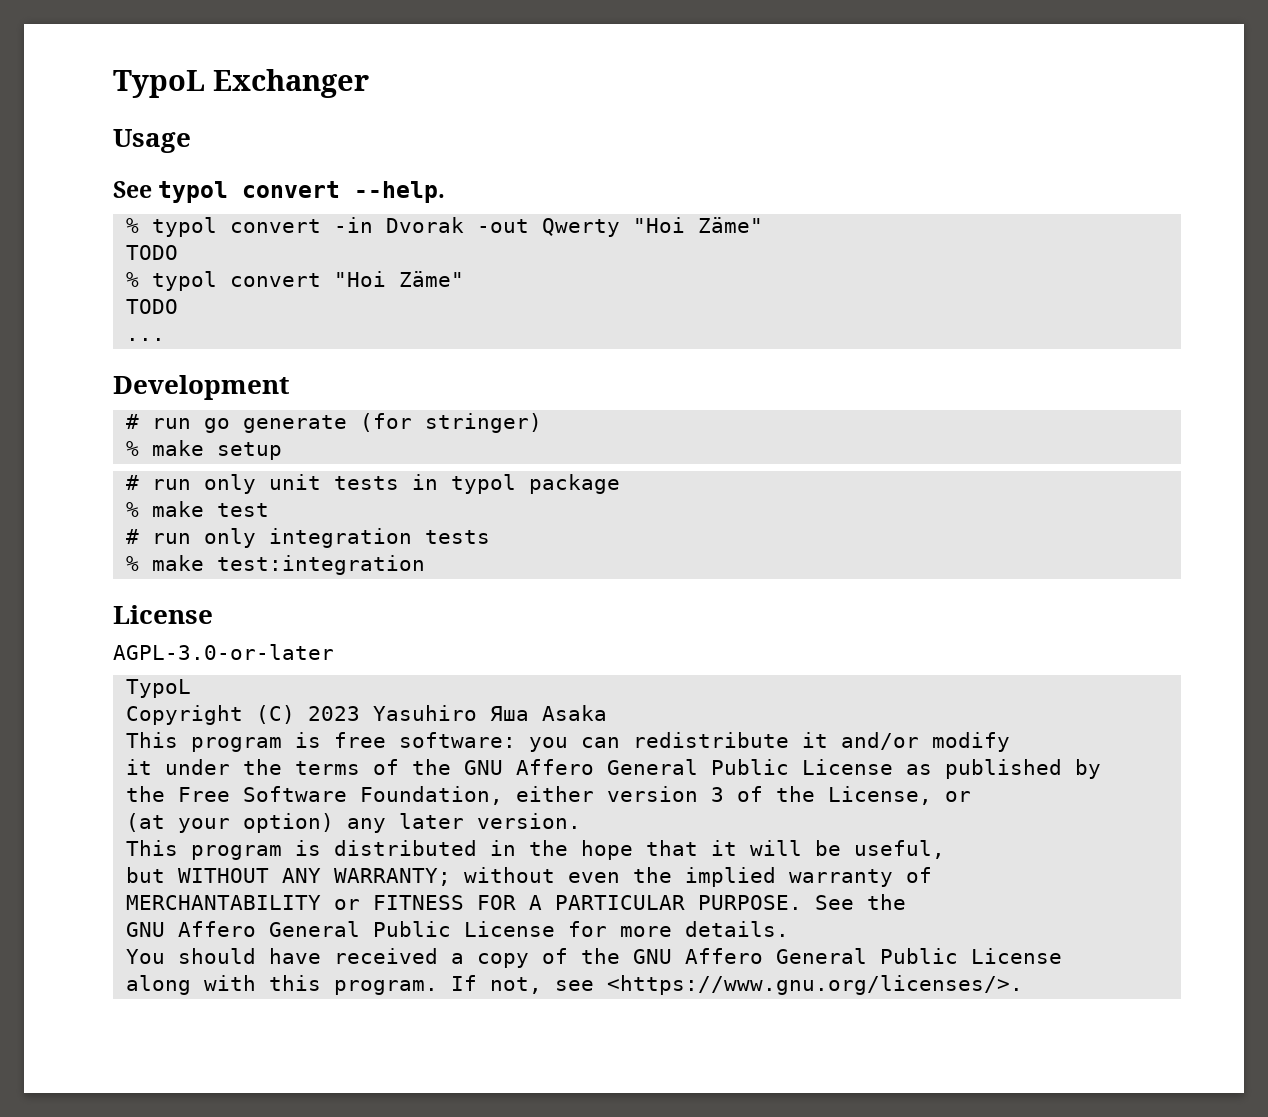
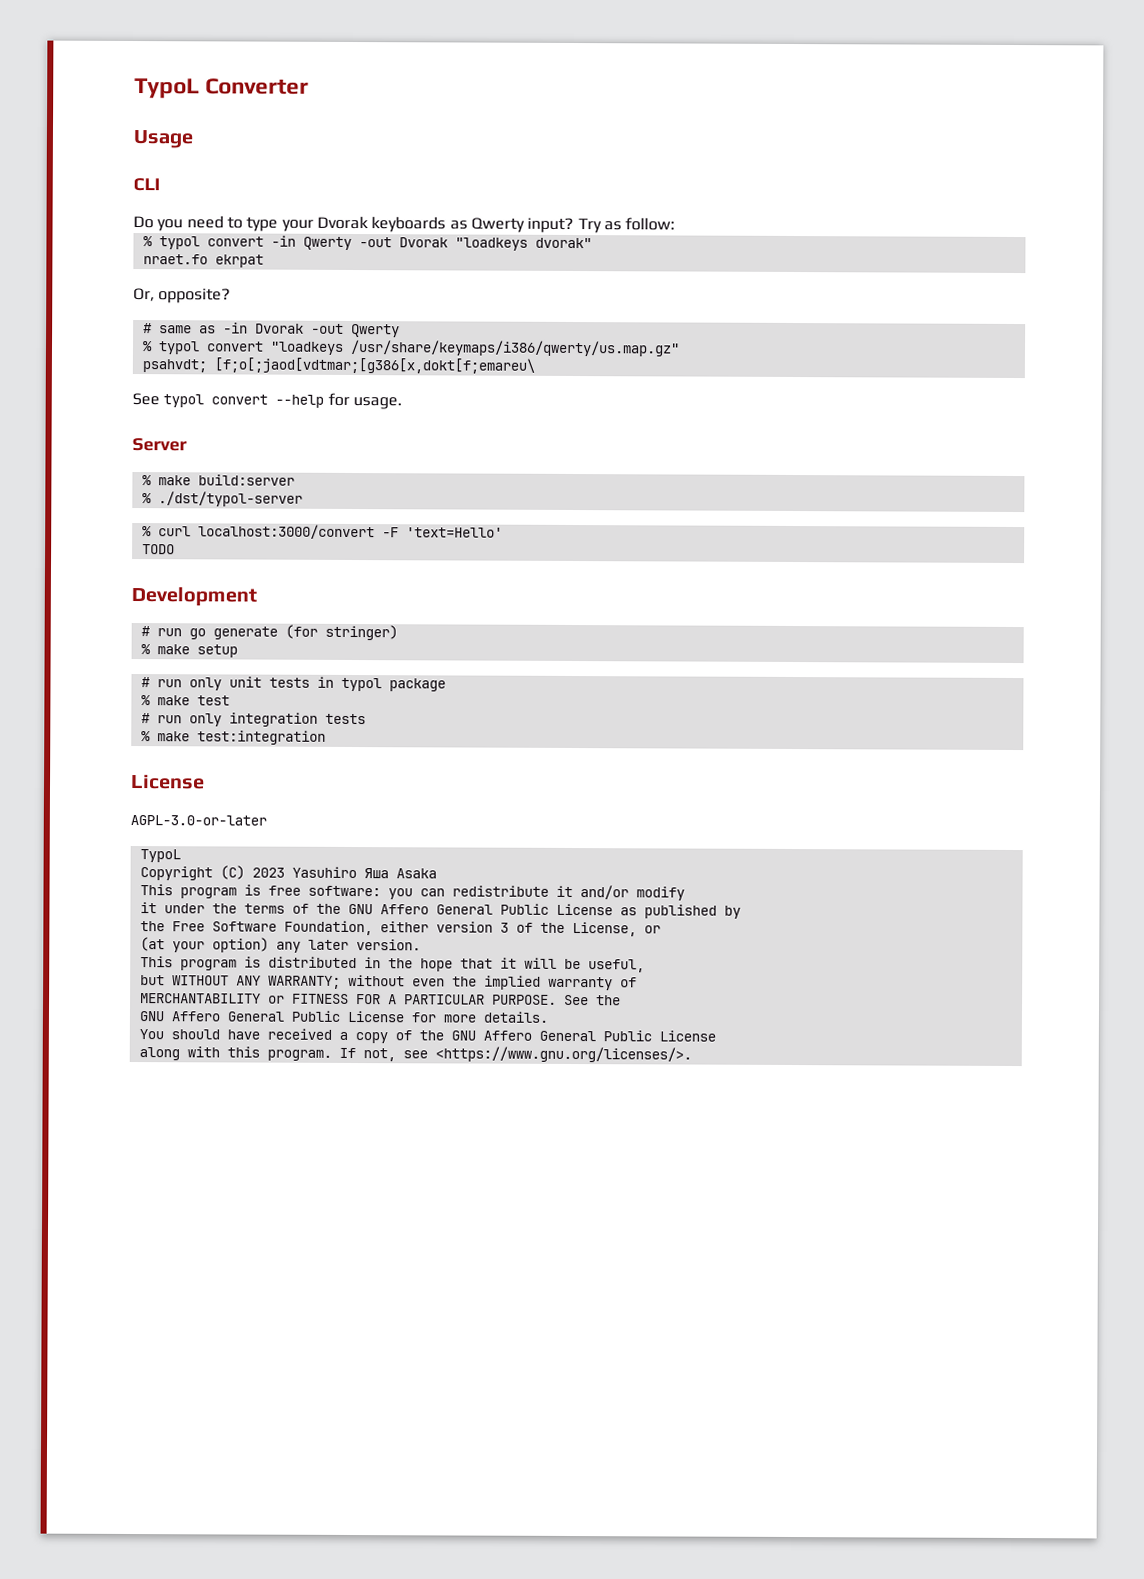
- TypoL Exchanger
+ TypoL Converter
- See typol convert --help.
- % typol convert -in Dvorak -out Qwerty "Hoi Zäme"
+ CLI
+ Do you need to type your Dvorak keyboards as Qwerty input? Try as follow:
+ % typol convert -in Qwerty -out Dvorak "loadkeys dvorak"
+ nraet.fo ekrpat
+ Or, opposite?
+ # same as -in Dvorak -out Qwerty
+ % typol convert "loadkeys /usr/share/keymaps/i386/qwerty/us.map.gz"
+ psahvdt; [f;o[;jaod[vdtmar;[g386[x,dokt[f;emareu\
+ See typol convert --help for usage.
+ Server
+ % make build:server
+ % ./dst/typol-server
+ % curl localhost:3000/convert -F 'text=Hello'
  TODO
- % typol convert "Hoi Zäme"
- TODO
- ...

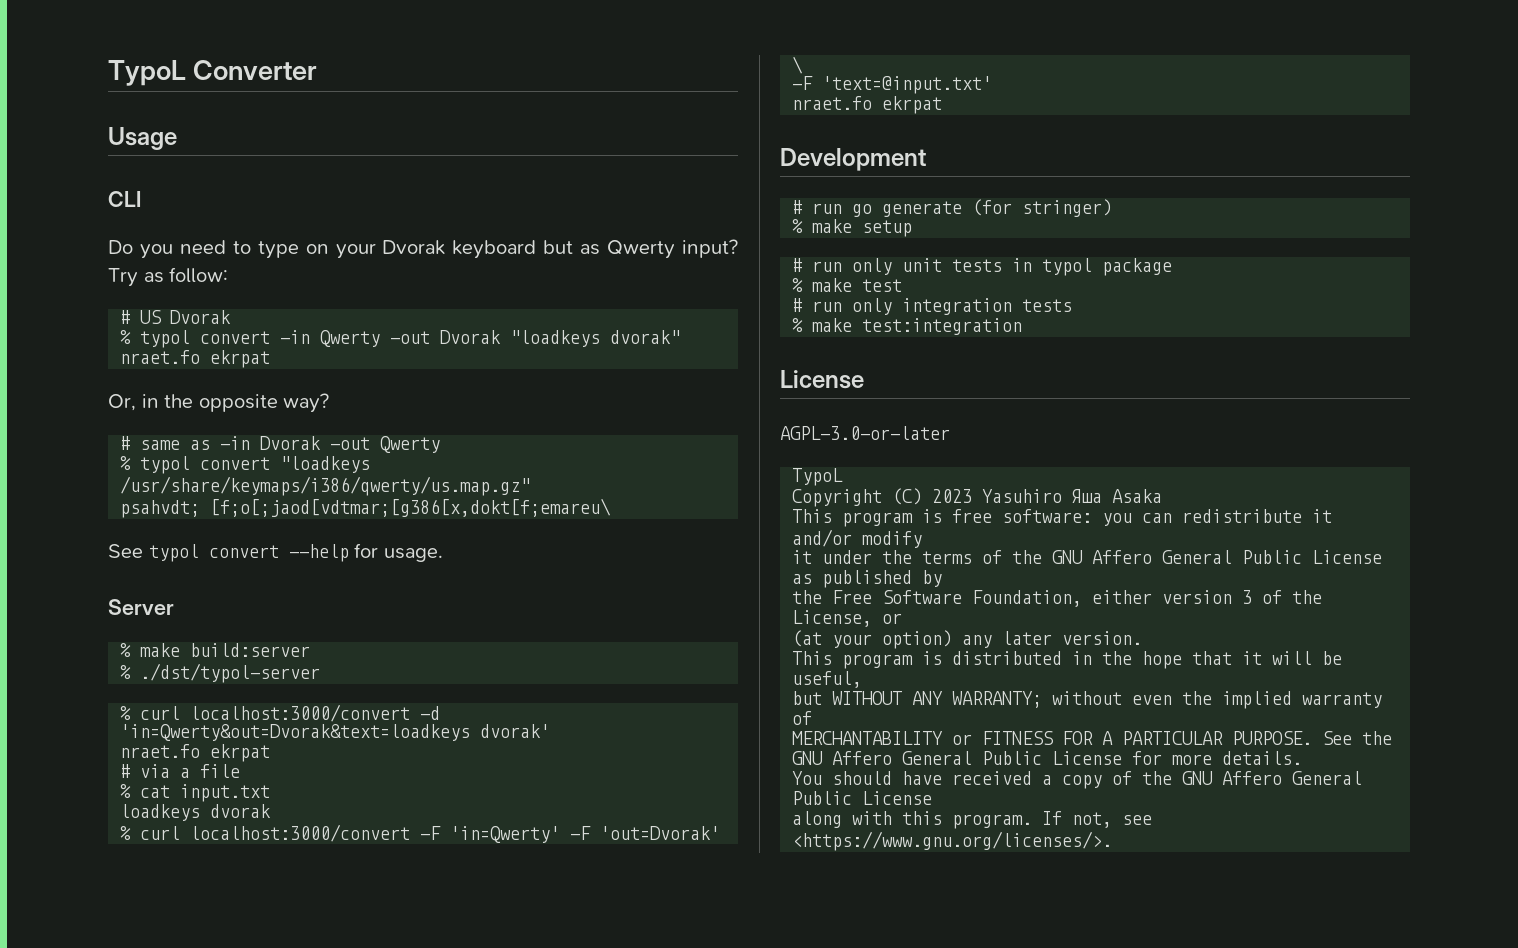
- Do you need to type your Dvorak keyboards as Qwerty input?
+ Do you need to type on your Dvorak keyboard but as Qwerty input?
+ # US Dvorak
- Or, opposite?
+ Or, in the opposite way?
- % curl localhost:3000/convert -F 'text=Hello'
- TODO
+ % curl localhost:3000/convert -d 'in=Qwerty&out=Dvorak&text=loadkeys dvorak'
+ nraet.fo ekrpat
+ # via a file
+ % cat input.txt
+ loadkeys dvorak
+ % curl localhost:3000/convert -F 'in=Qwerty' -F 'out=Dvorak' \
+ -F 'text=@input.txt'
+ nraet.fo ekrpat

